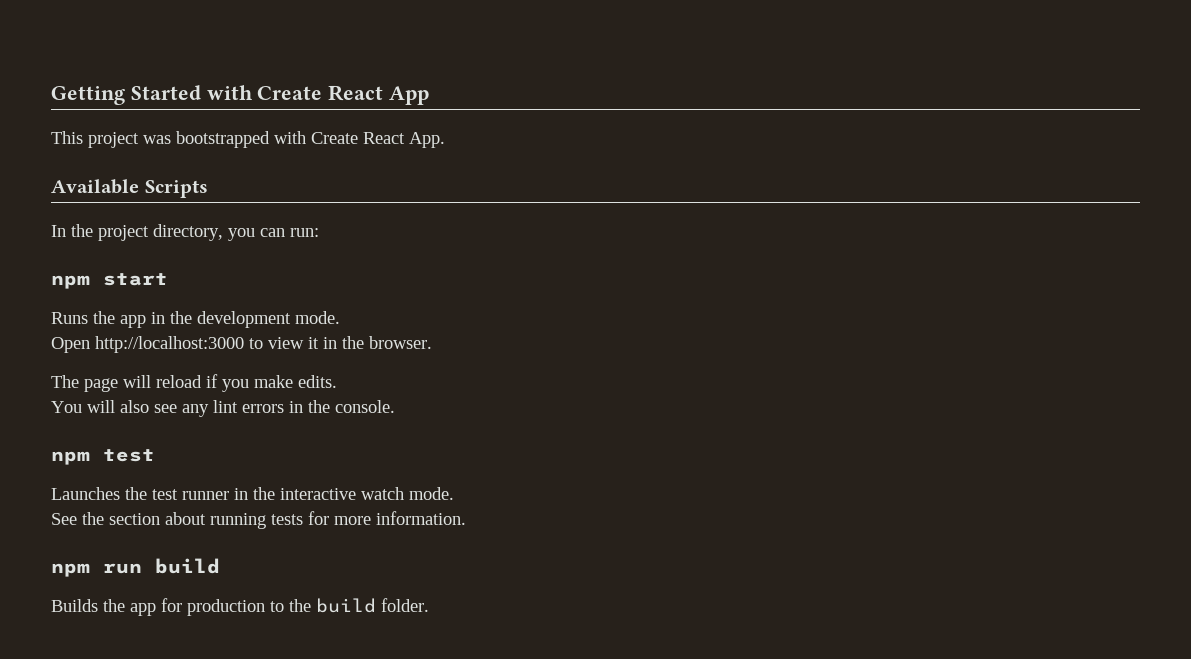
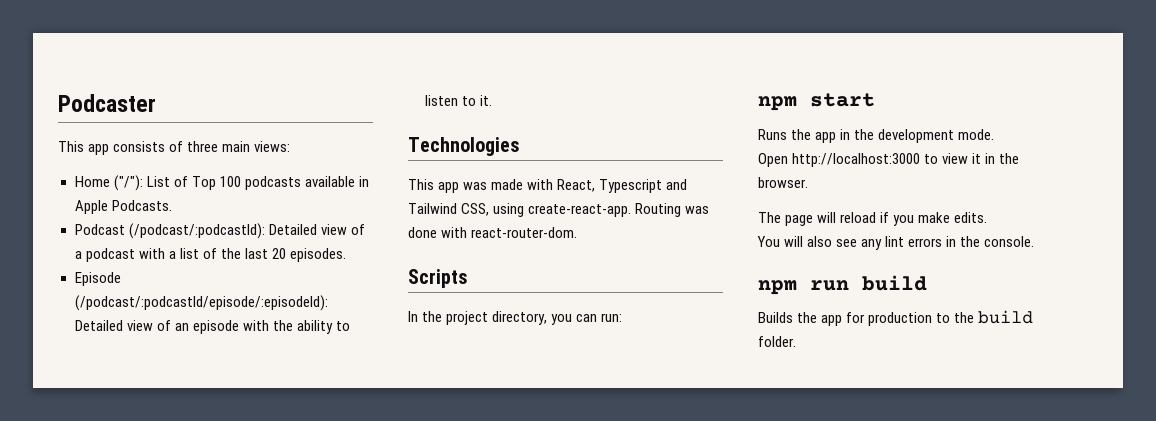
- Getting Started with Create React App
- This project was bootstrapped with Create React App.
- Available Scripts
+ Podcaster
+ This app consists of three main views:
+ Home ("/"): List of Top 100 podcasts available in Apple Podcasts.
+ Podcast (/podcast/:podcastId): Detailed view of a podcast with a list of the last 20 episodes.
+ Episode (/podcast/:podcastId/episode/:episodeId): Detailed view of an episode with the ability to listen to it.
+ Technologies
+ This app was made with React, Typescript and Tailwind CSS, using create-react-app. Routing was done with react-router-dom.
+ Scripts
- npm test
- Launches the test runner in the interactive watch mode.
- See the section about running tests for more information.

